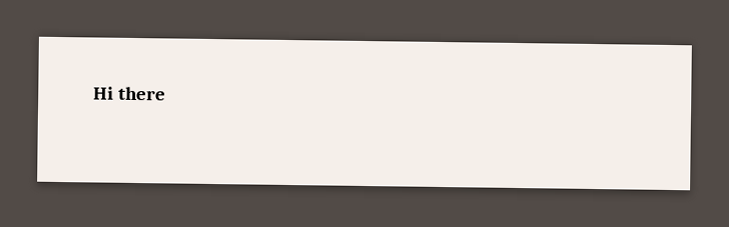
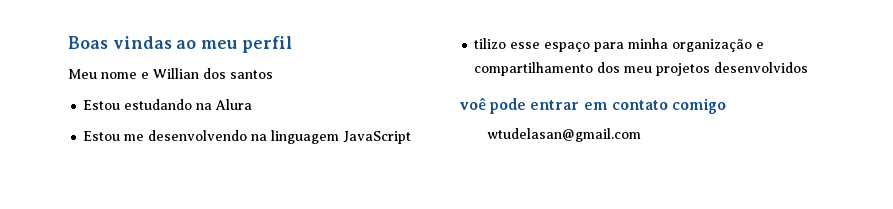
- Hi there
+ Boas vindas ao meu perfil
+ Meu nome e Willian dos santos
+ Estou estudando na Alura
+ Estou me desenvolvendo na linguagem JavaScript
+ tilizo esse espaço para minha organização e compartilhamento dos meu projetos desenvolvidos
+ voê pode entrar em contato comigo
+ wtudelasan@gmail.com

